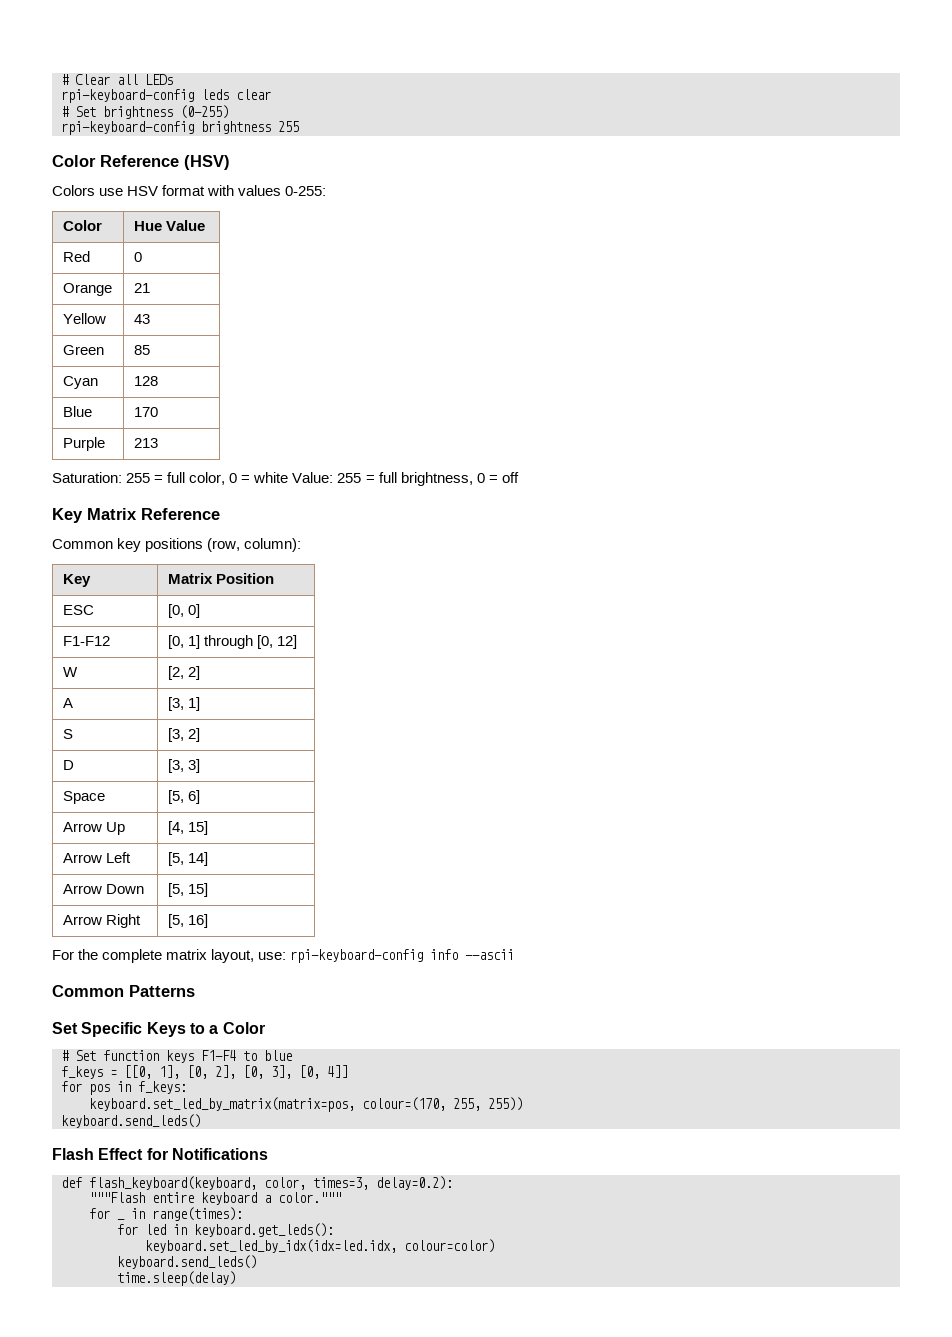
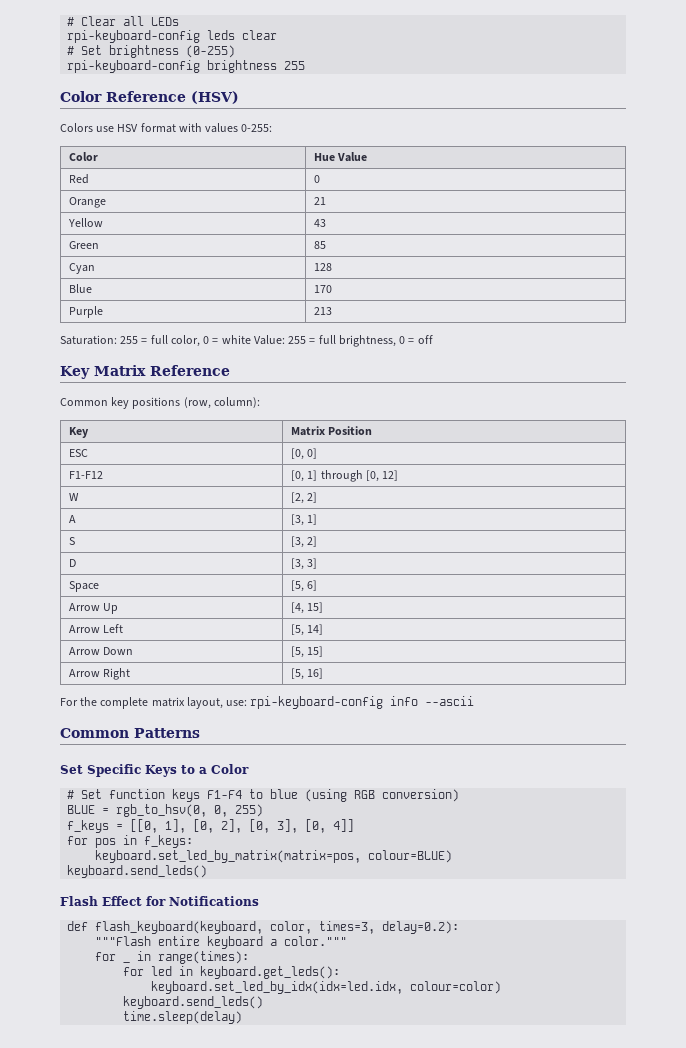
- # Set function keys F1-F4 to blue
+ # Set function keys F1-F4 to blue (using RGB conversion)
+ BLUE = rgb_to_hsv(0, 0, 255)
- keyboard.set_led_by_matrix(matrix=pos, colour=(170, 255, 255))
+ keyboard.set_led_by_matrix(matrix=pos, colour=BLUE)

